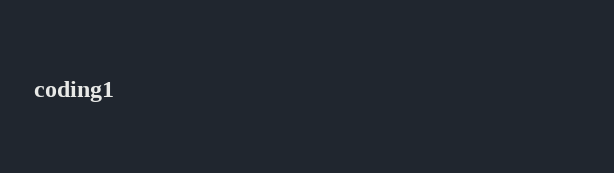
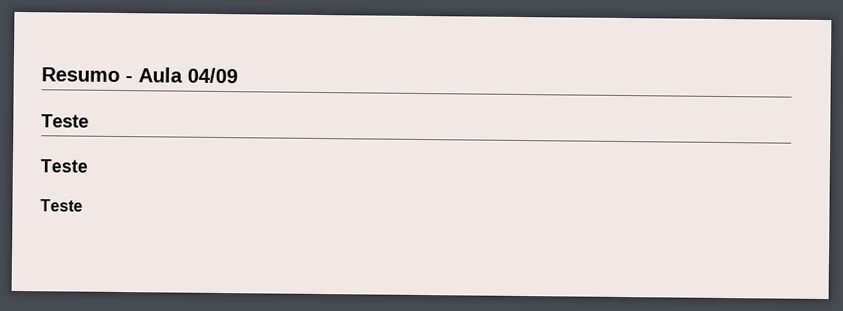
- coding1
+ Resumo - Aula 04/09
+ Teste
+ Teste
+ Teste

